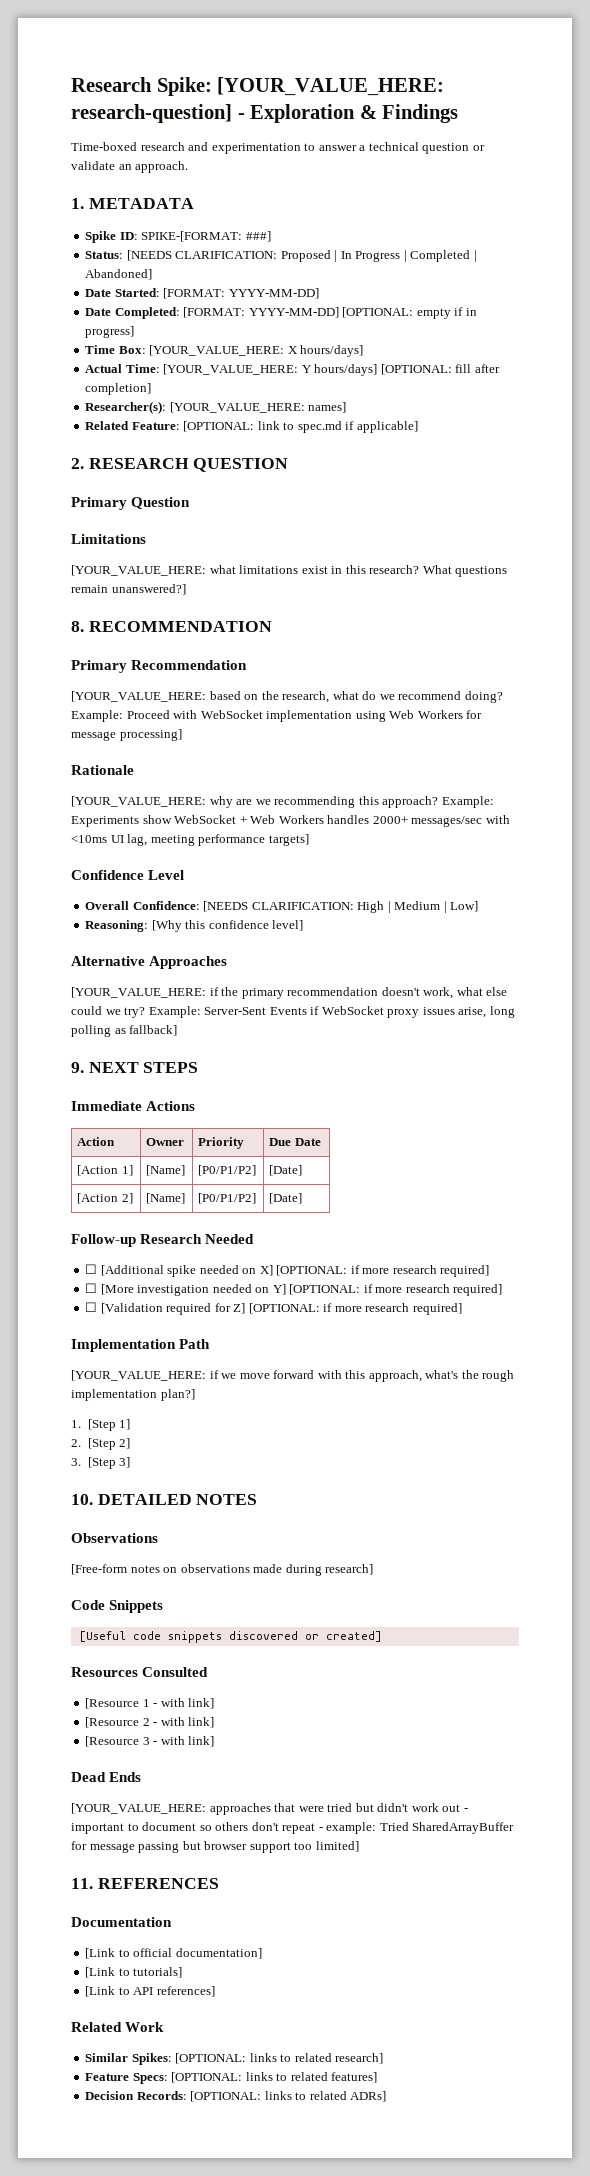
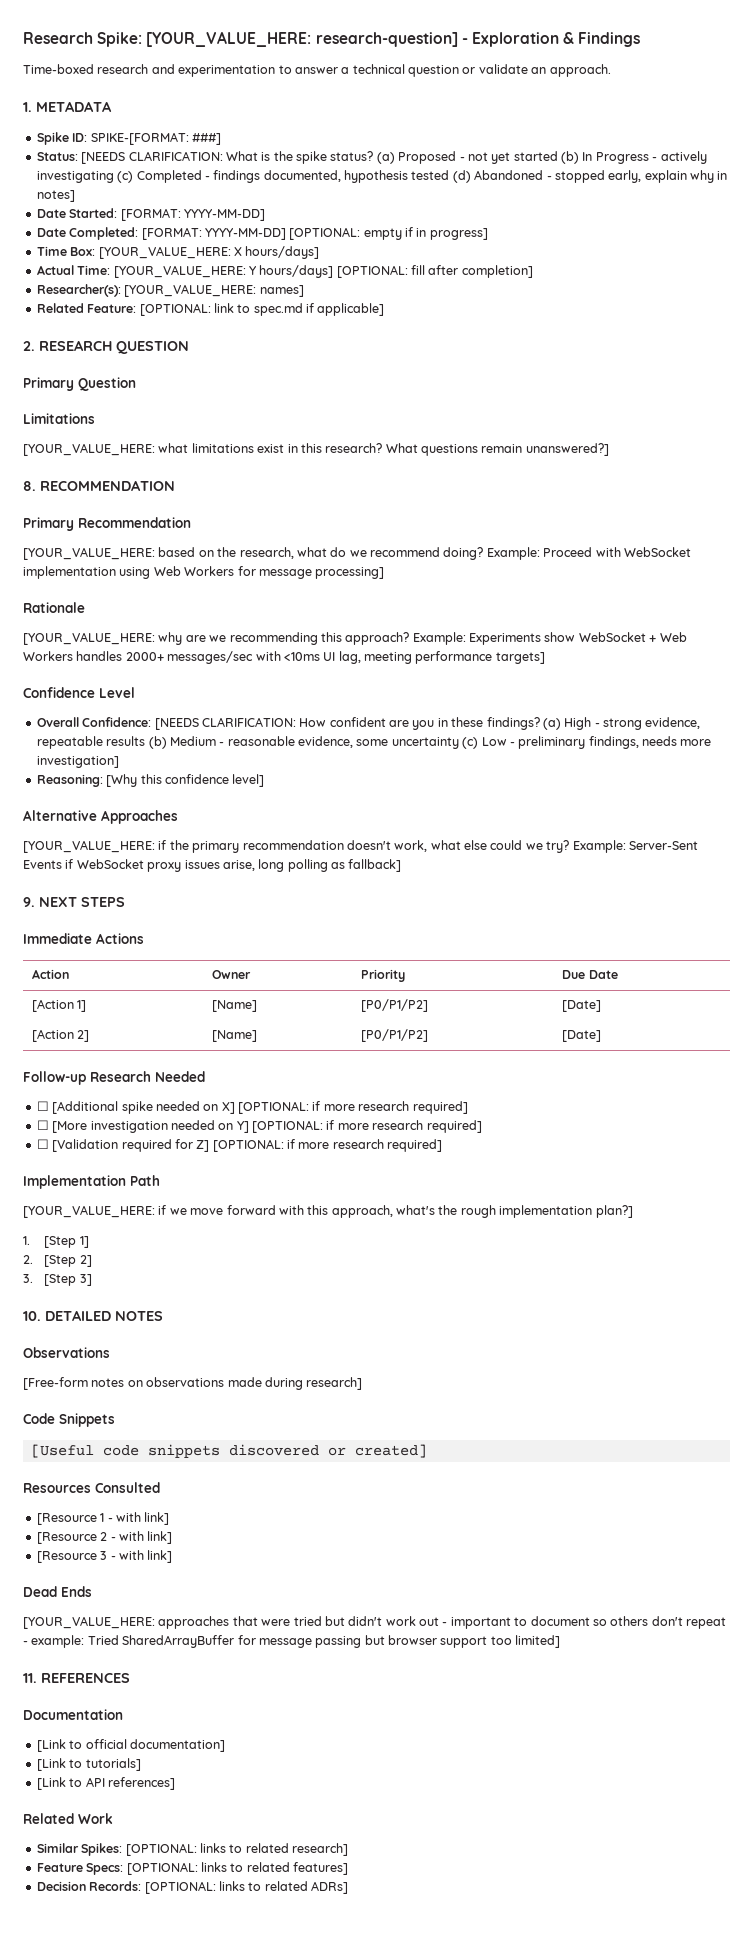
- Status: [NEEDS CLARIFICATION: Proposed | In Progress | Completed | Abandoned]
+ Status: [NEEDS CLARIFICATION: What is the spike status? (a) Proposed - not yet started (b) In Progress - actively investigating (c) Completed - findings documented, hypothesis tested (d) Abandoned - stopped early, explain why in notes]
- Overall Confidence: [NEEDS CLARIFICATION: High | Medium | Low]
+ Overall Confidence: [NEEDS CLARIFICATION: How confident are you in these findings? (a) High - strong evidence, repeatable results (b) Medium - reasonable evidence, some uncertainty (c) Low - preliminary findings, needs more investigation]

